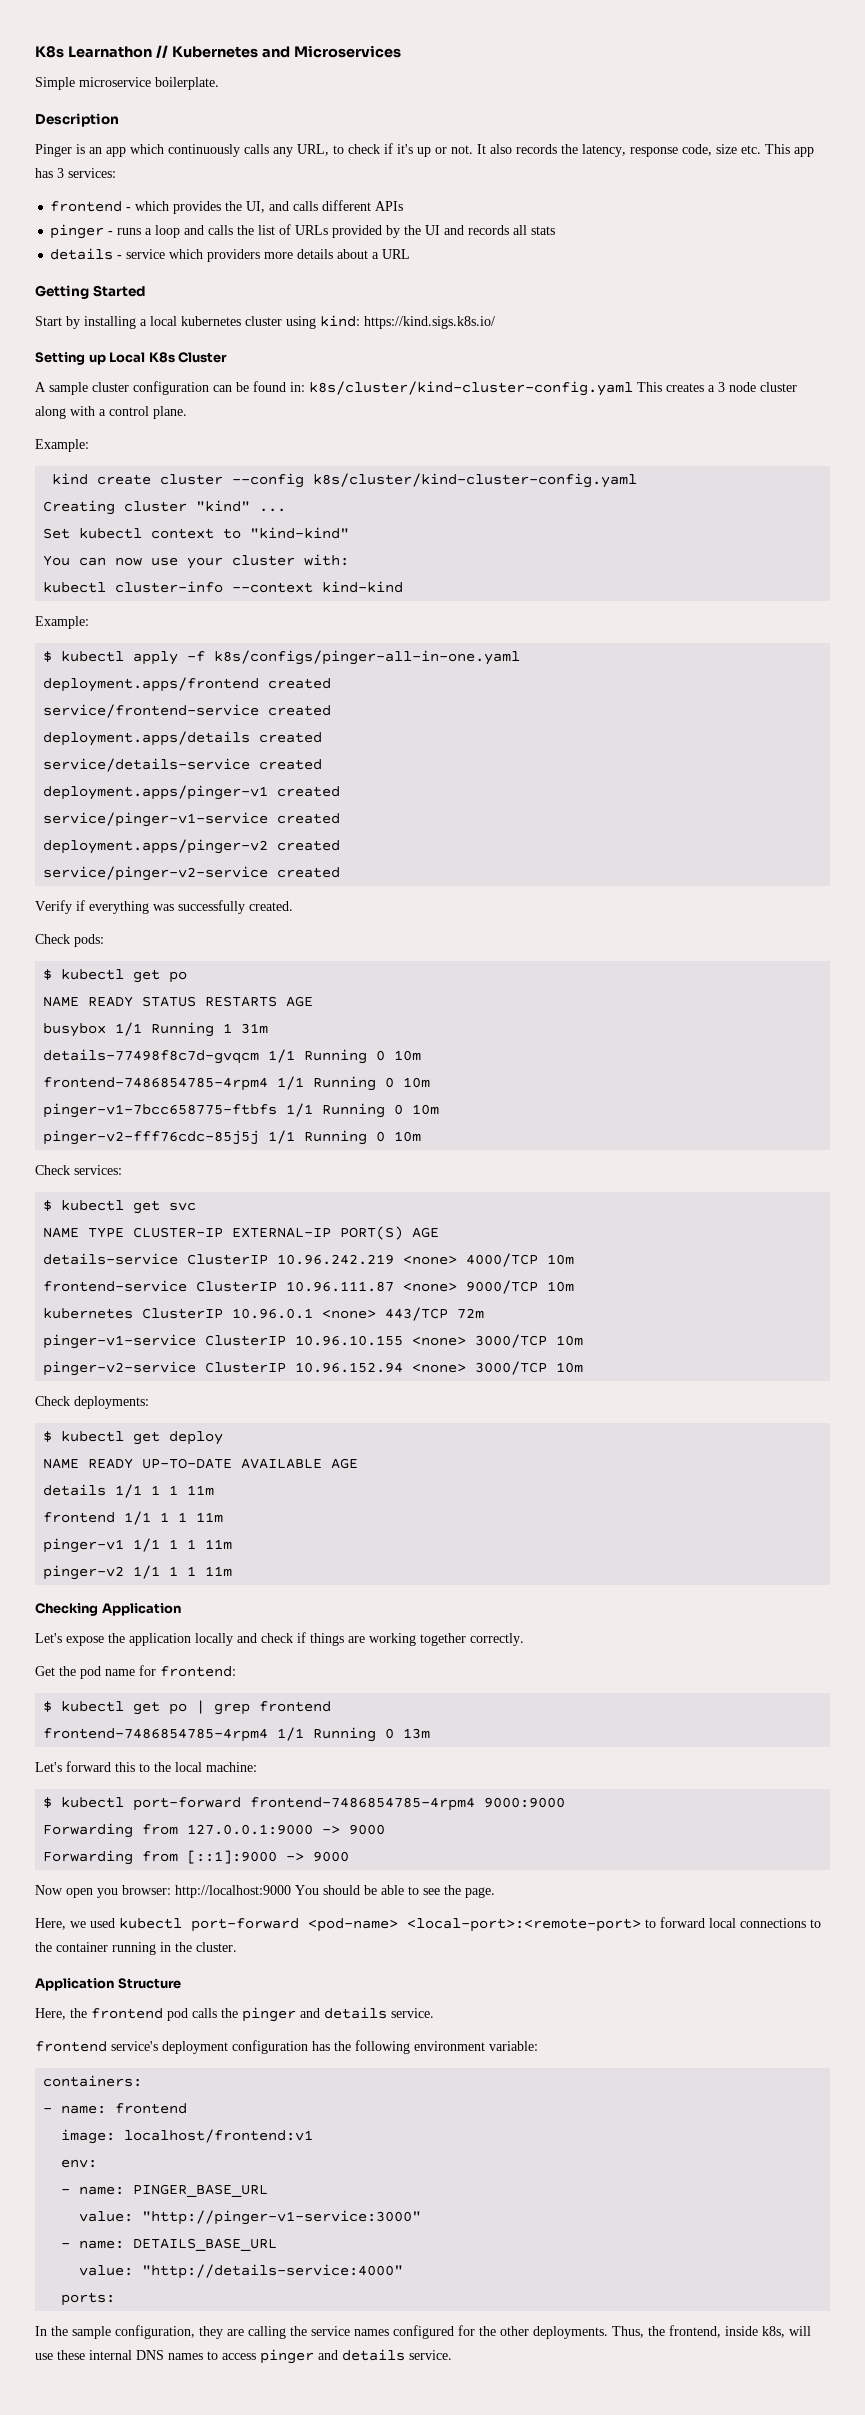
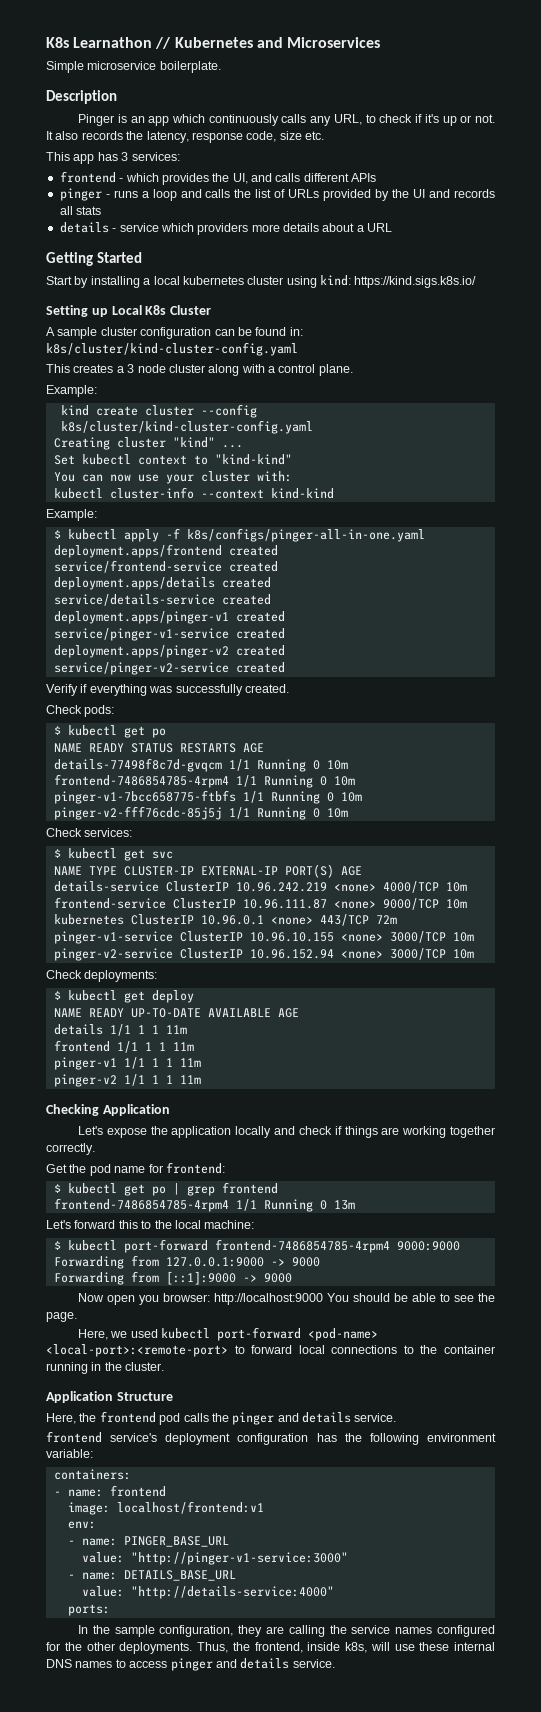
- It also records the latency, response code, size etc. This app has 3 services:
+ It also records the latency, response code, size etc.
+ This app has 3 services:
- A sample cluster configuration can be found in: k8s/cluster/kind-cluster-config.yaml This creates a 3 node cluster along with a control plane.
+ A sample cluster configuration can be found in: k8s/cluster/kind-cluster-config.yaml
+ This creates a 3 node cluster along with a control plane.
- busybox 1/1 Running 1 31m

